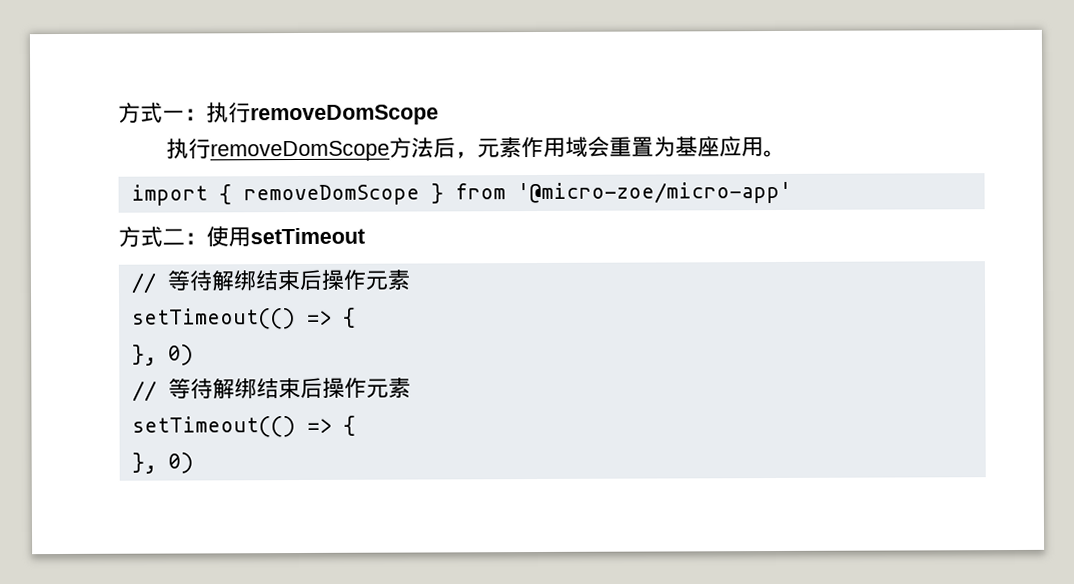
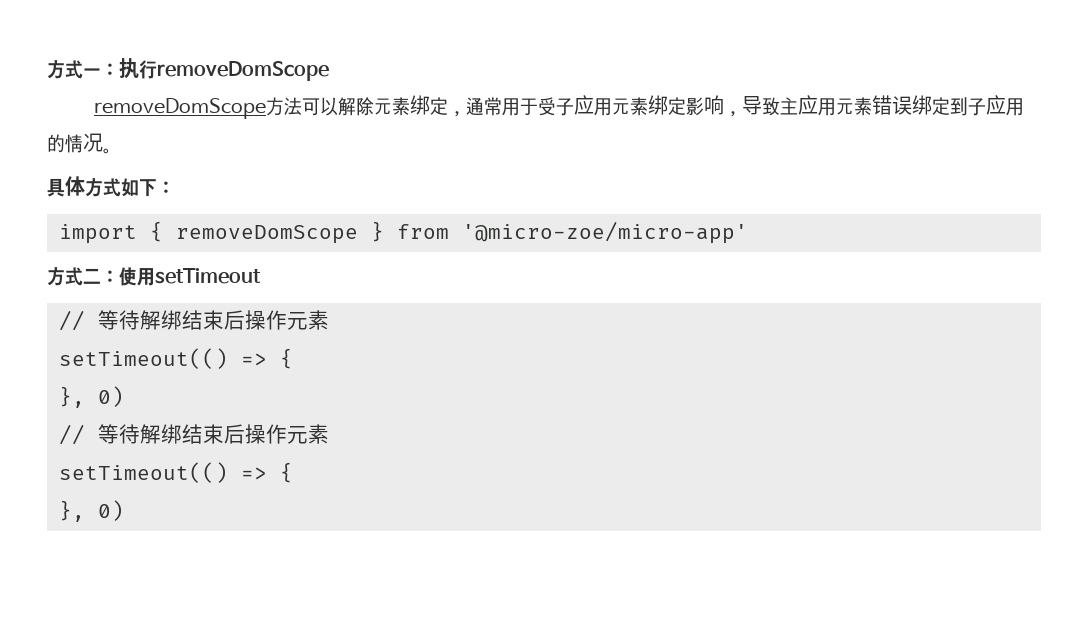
- 执行removeDomScope方法后，元素作用域会重置为基座应用。
+ removeDomScope方法可以解除元素绑定，通常用于受子应用元素绑定影响，导致主应用元素错误绑定到子应用的情况。
+ 具体方式如下：

